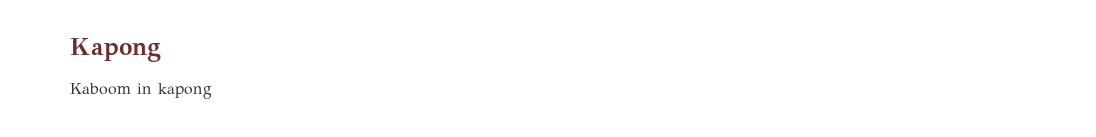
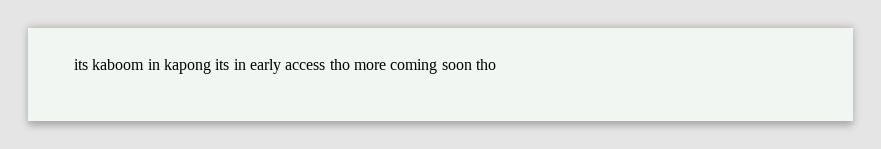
- Kapong
- Kaboom in kapong
+ its kaboom in kapong its in early access tho more coming soon tho

